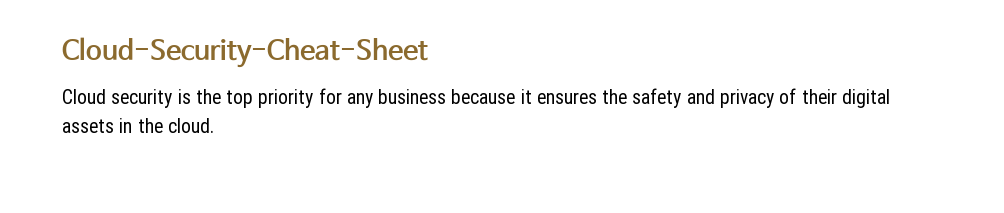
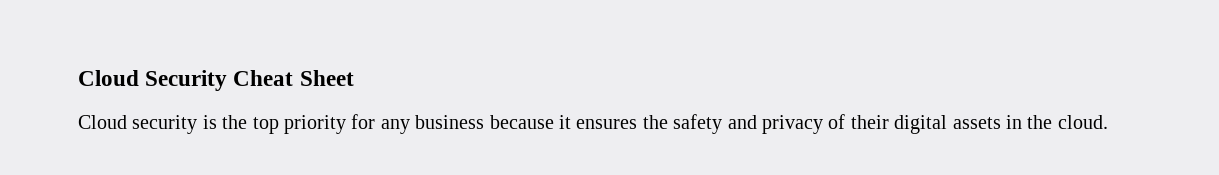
- Cloud-Security-Cheat-Sheet
+ Cloud Security Cheat Sheet

